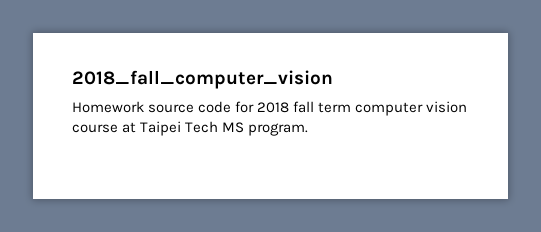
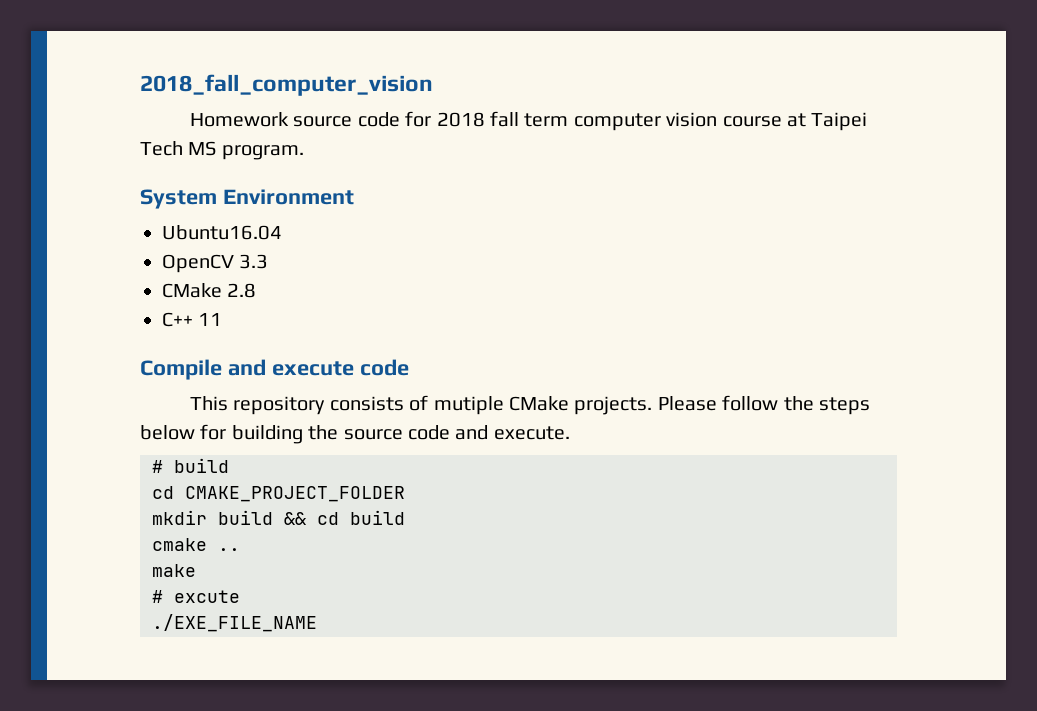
+ System Environment
+ Ubuntu16.04
+ OpenCV 3.3
+ CMake 2.8
+ C++ 11
+ Compile and execute code
+ This repository consists of mutiple CMake projects. Please follow the steps below for building the source code and execute.
+ # build
+ cd CMAKE_PROJECT_FOLDER
+ mkdir build && cd build
+ cmake ..
+ make
+ # excute
+ ./EXE_FILE_NAME

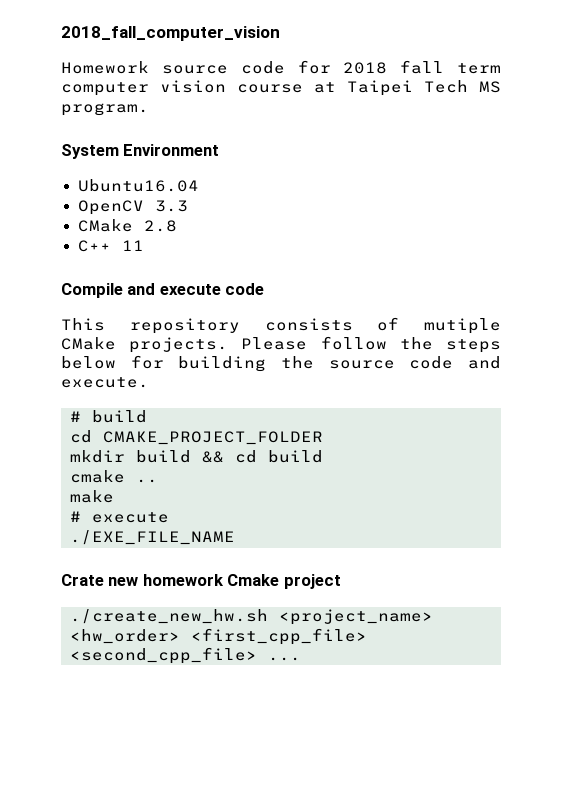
- # excute
+ # execute
+ Crate new homework Cmake project
+ ./create_new_hw.sh <project_name> <hw_order> <first_cpp_file> <second_cpp_file> ...

